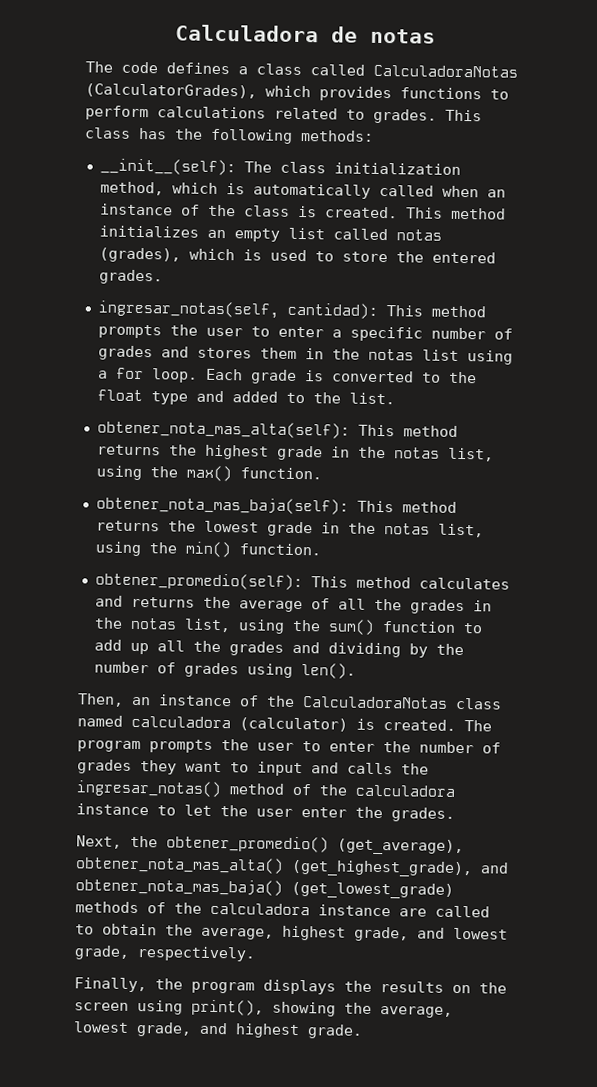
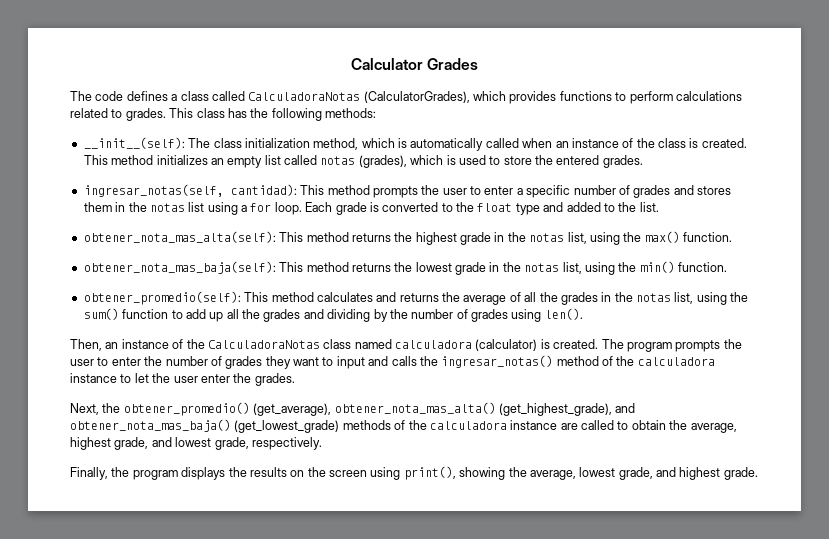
- Calculadora de notas
+ Calculator Grades

